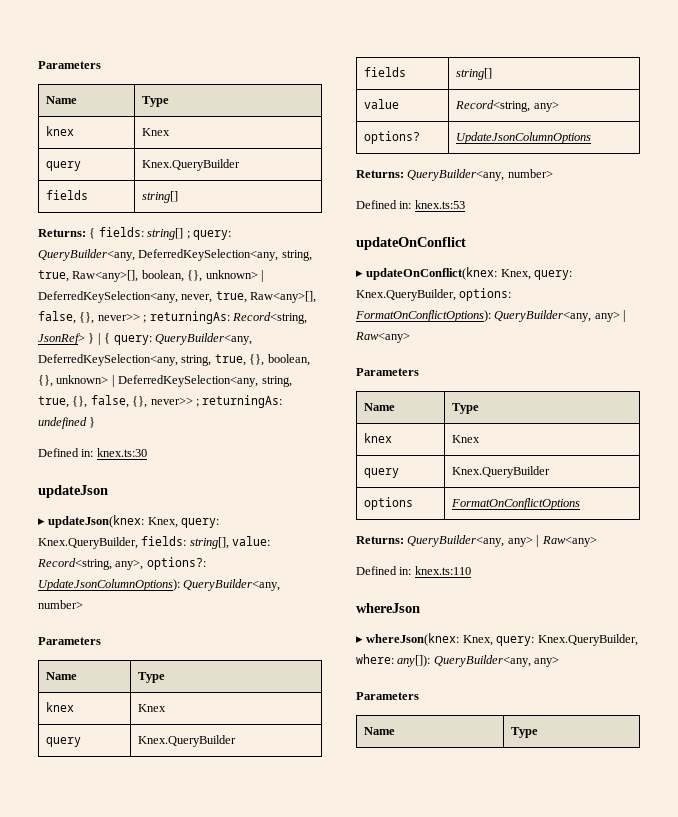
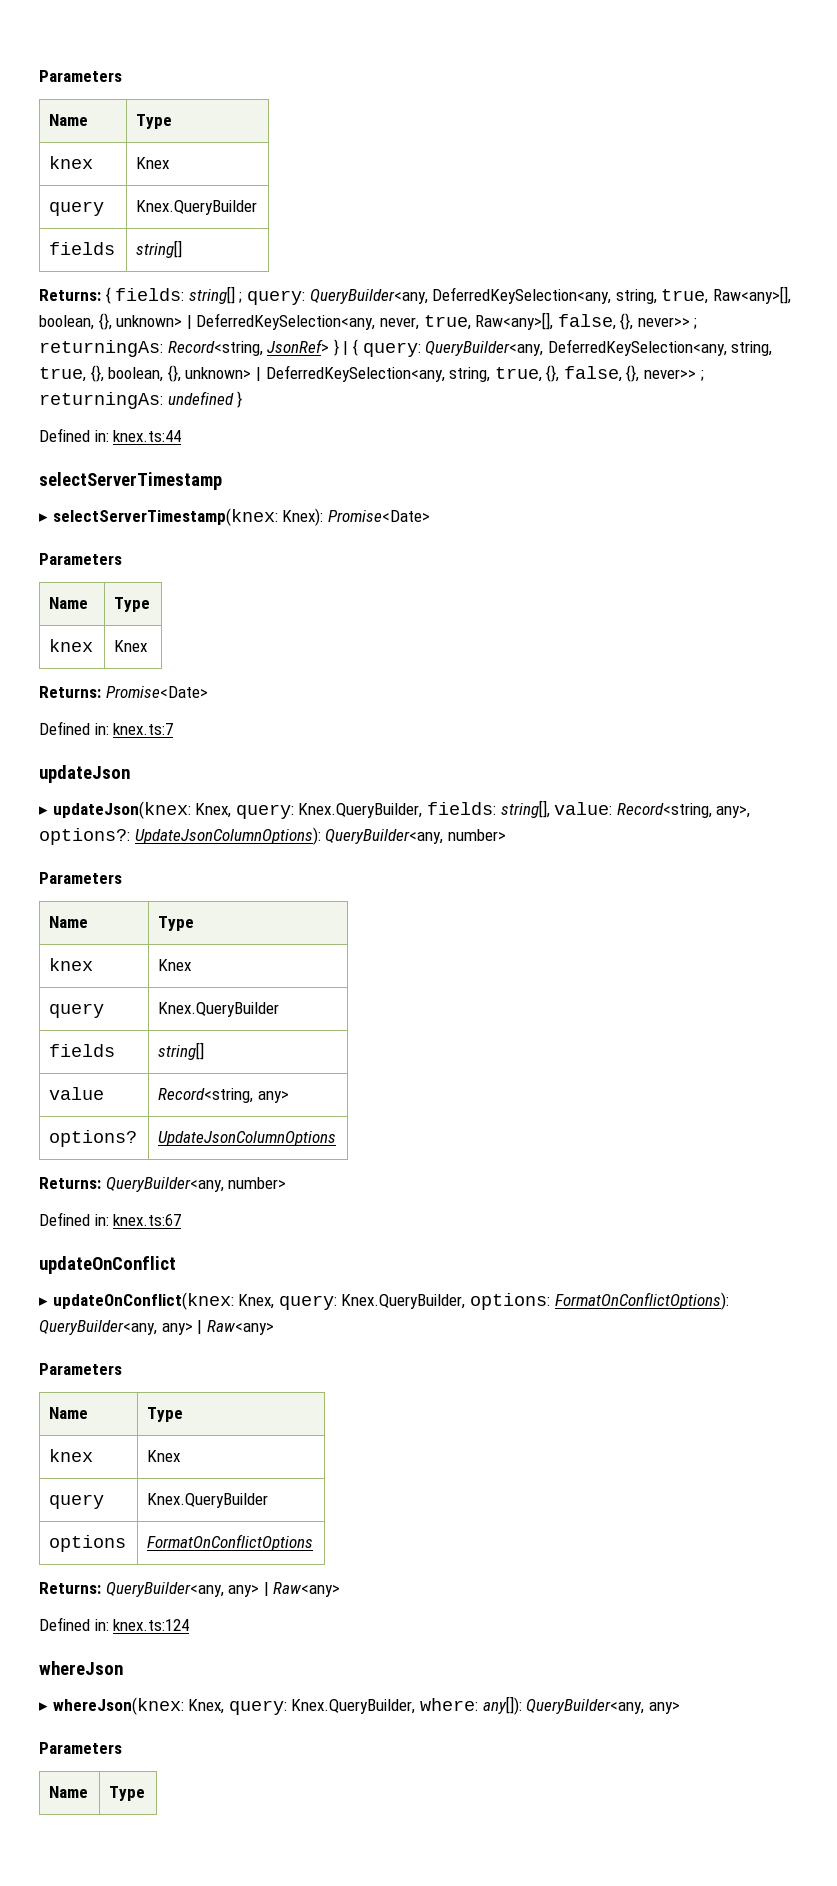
- Defined in: knex.ts:30
+ Defined in: knex.ts:44
+ selectServerTimestamp
+ ▸ selectServerTimestamp(knex: Knex): Promise<Date>
+ Parameters
+ Name | Type
+ knex | Knex
+ Returns: Promise<Date>
+ Defined in: knex.ts:7
- Defined in: knex.ts:53
+ Defined in: knex.ts:67
- Defined in: knex.ts:110
+ Defined in: knex.ts:124

